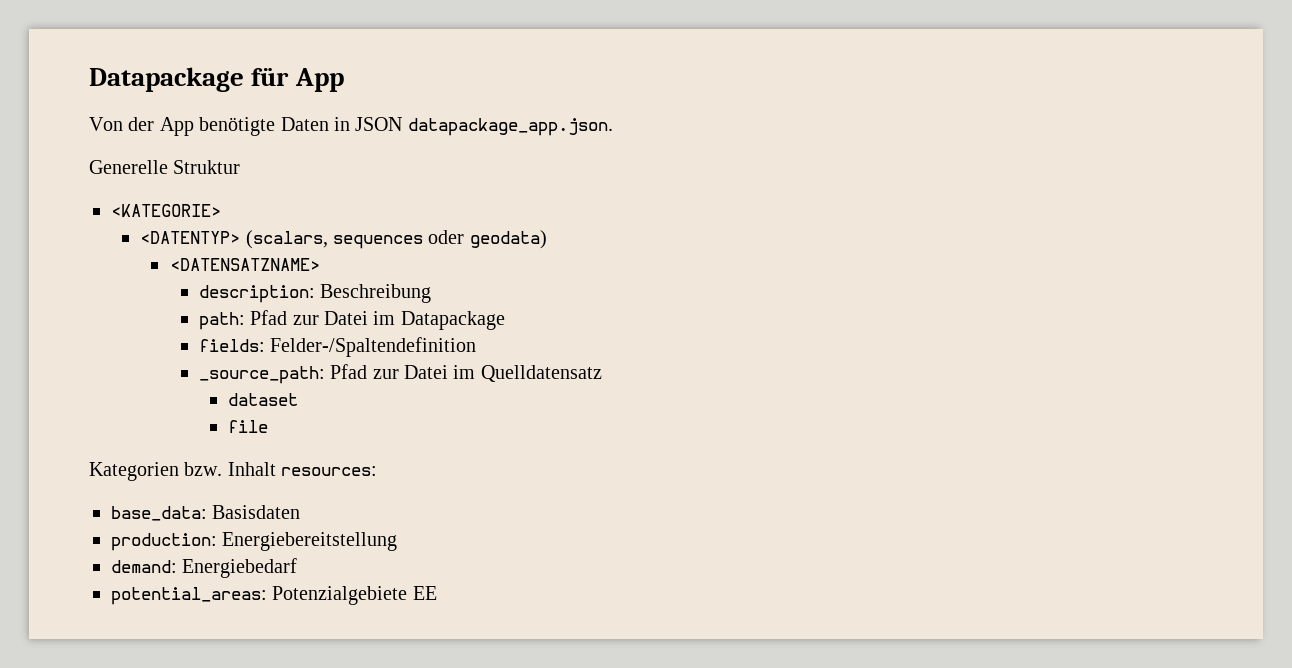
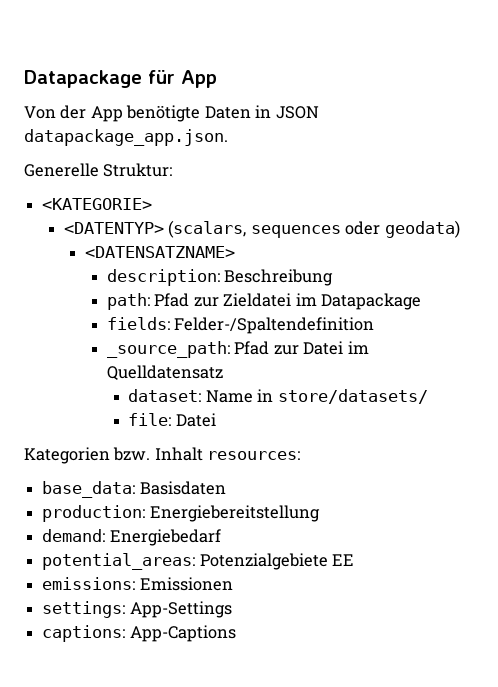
- Generelle Struktur
+ Generelle Struktur:
- path: Pfad zur Datei im Datapackage
+ path: Pfad zur Zieldatei im Datapackage
- dataset
- file
+ dataset: Name in store/datasets/
+ file: Datei
+ emissions: Emissionen
+ settings: App-Settings
+ captions: App-Captions

